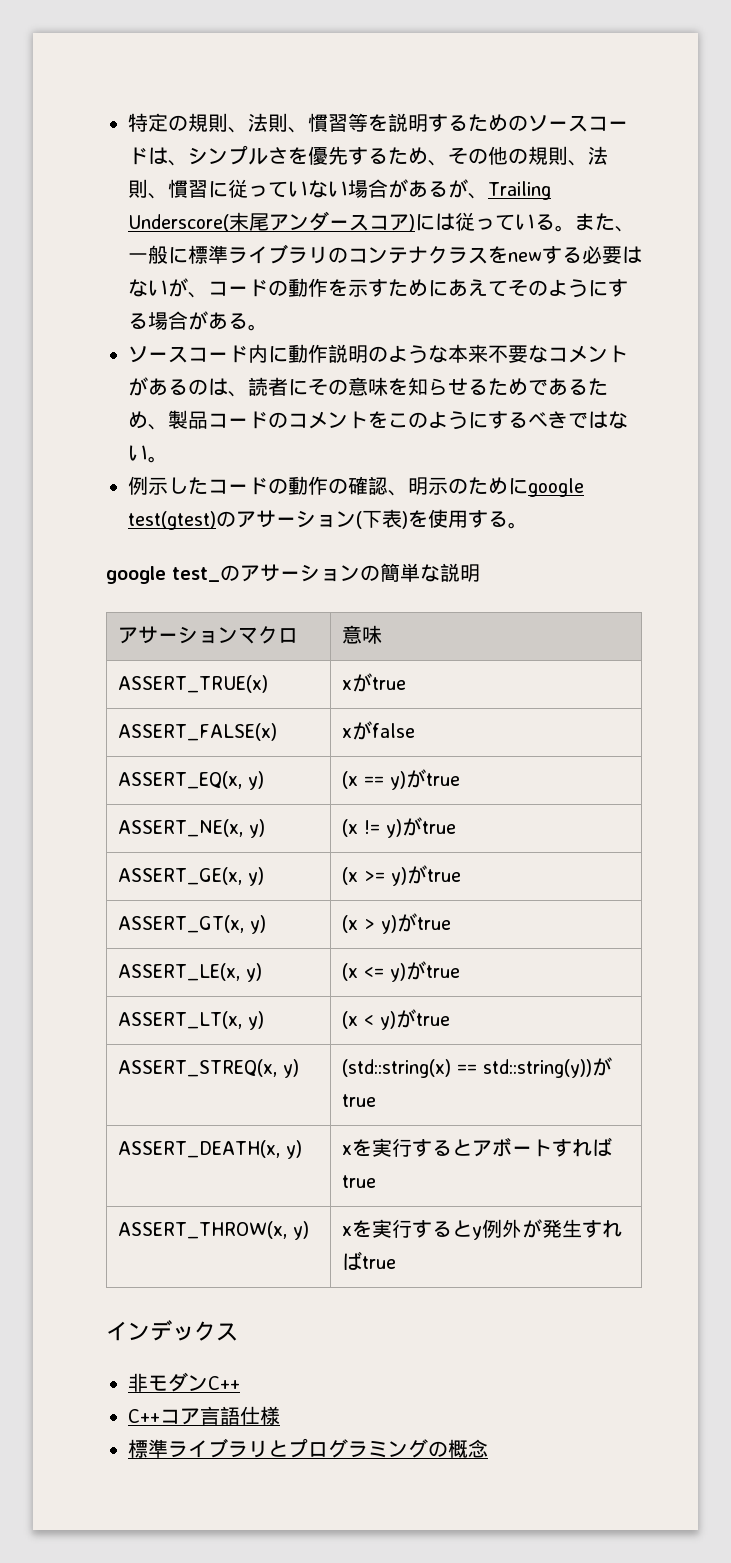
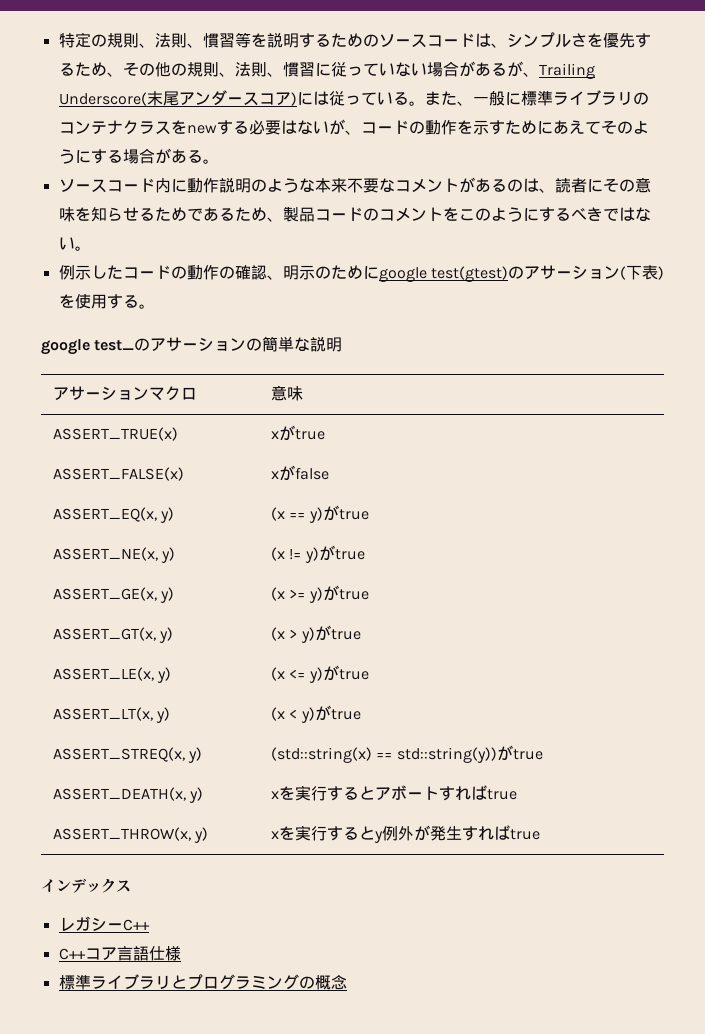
- 非モダンC++
+ レガシーC++

